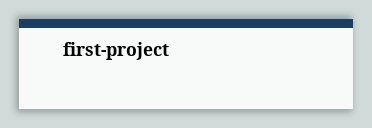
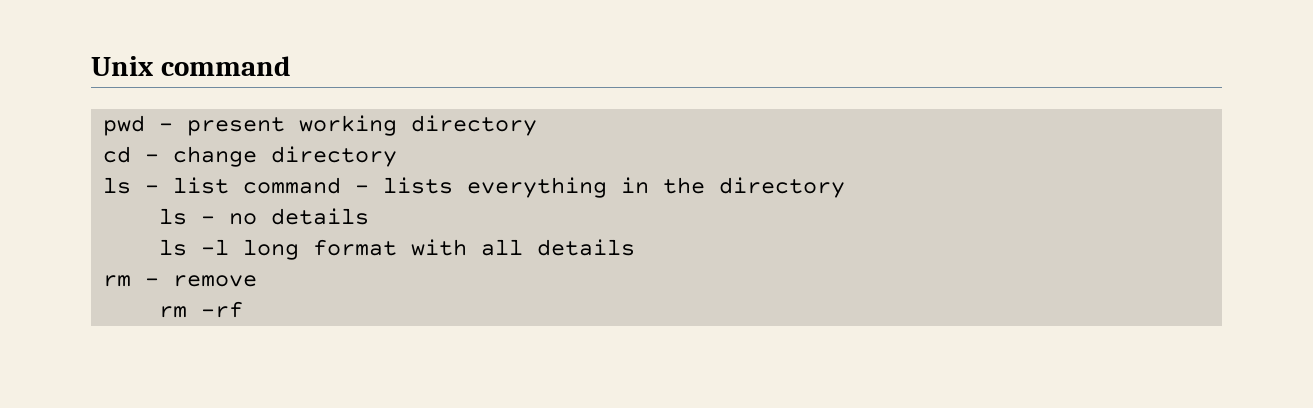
- first-project
+ Unix command
+ pwd - present working directory
+ cd - change directory
+ ls - list command - lists everything in the directory
+ ls - no details
+ ls -l long format with all details
+ rm - remove
+ rm -rf

